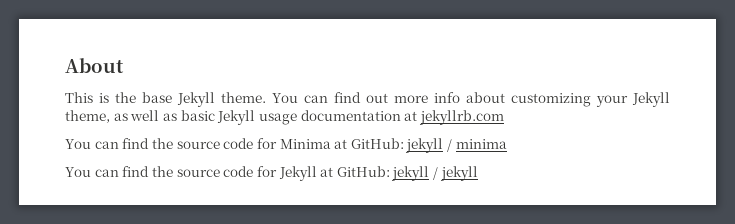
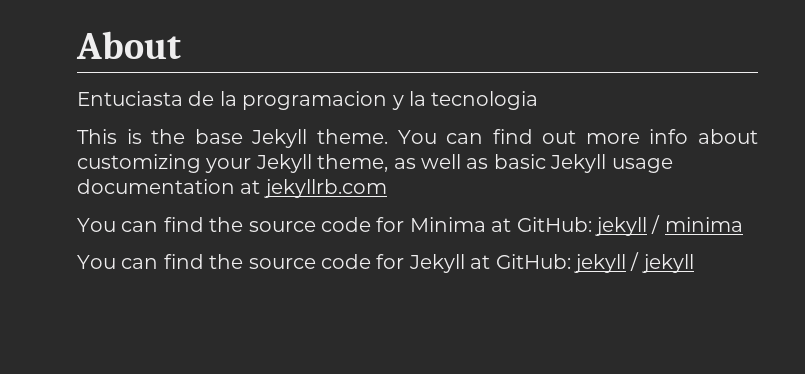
+ Entuciasta de la programacion y la tecnologia

